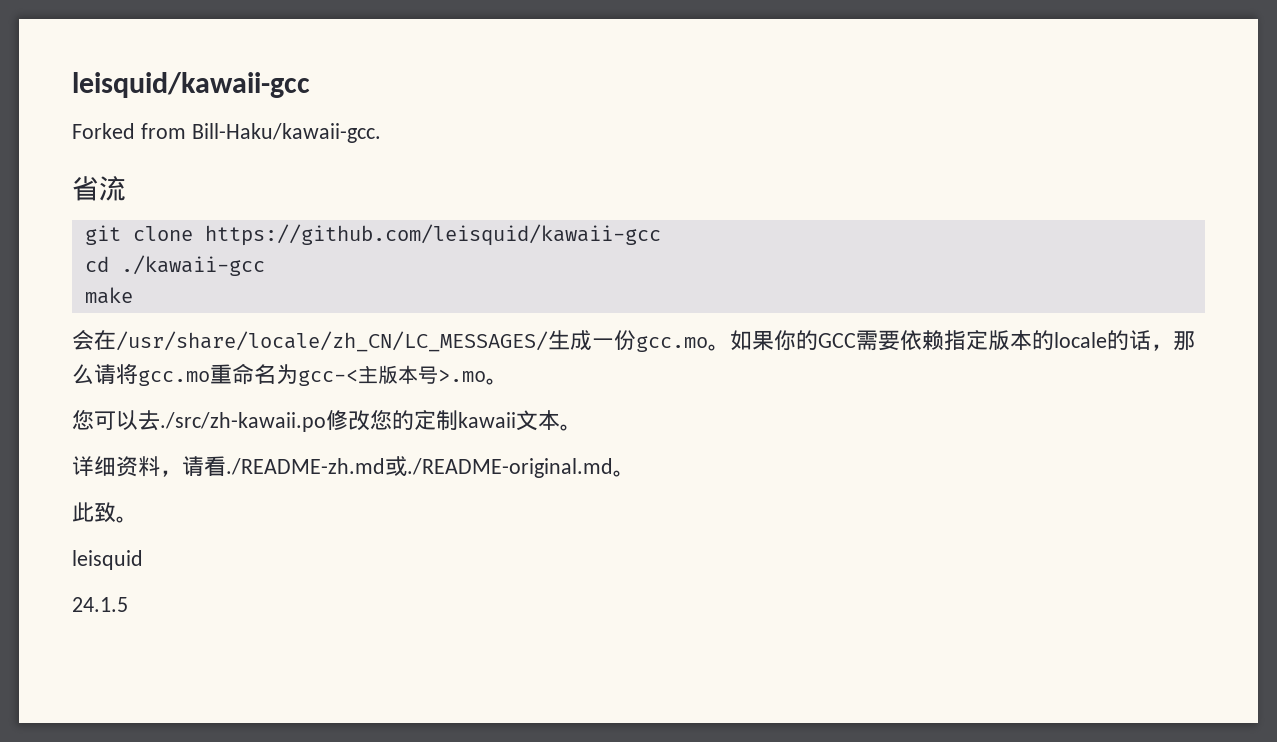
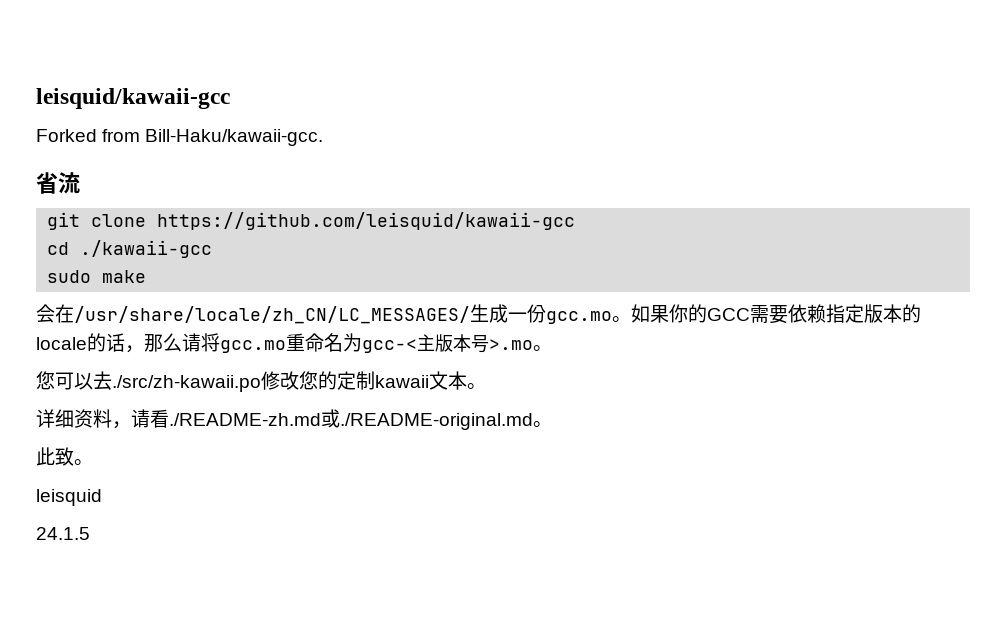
- make
+ sudo make

